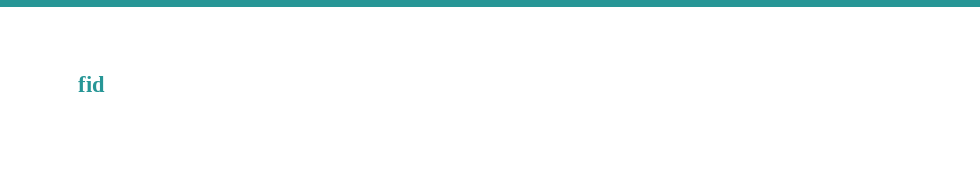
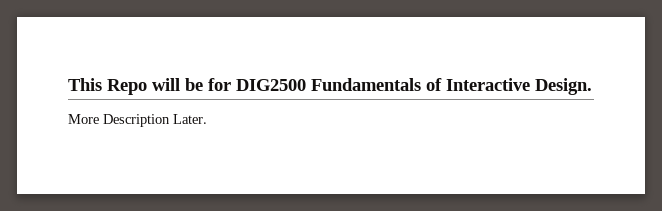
- fid
+ This Repo will be for DIG2500 Fundamentals of Interactive Design.
+ More Description Later.

